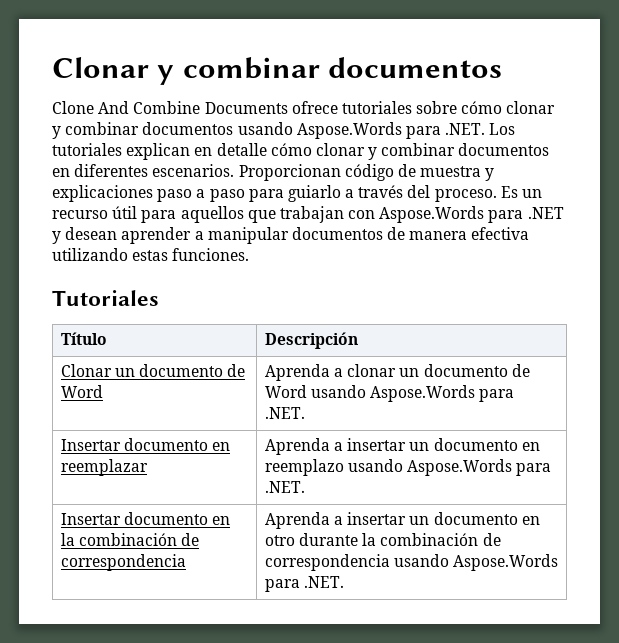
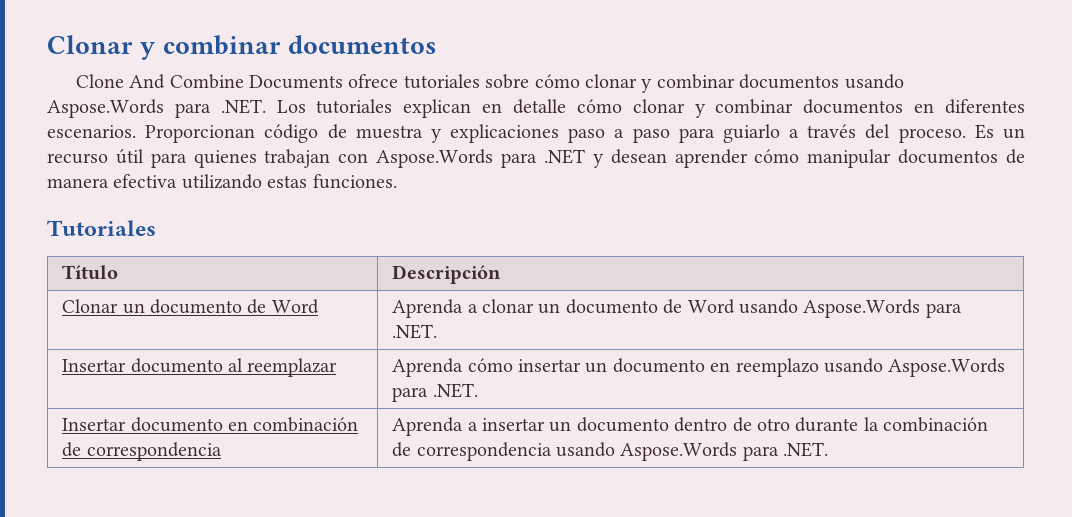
- Es un recurso útil para aquellos que trabajan con Aspose.Words para .NET y desean aprender a manipular documentos de manera efectiva utilizando estas funciones.
+ Es un recurso útil para quienes trabajan con Aspose.Words para .NET y desean aprender cómo manipular documentos de manera efectiva utilizando estas funciones.
- Insertar documento en reemplazar | Aprenda a insertar un documento en reemplazo usando Aspose.Words para .NET.
+ Insertar documento al reemplazar | Aprenda cómo insertar un documento en reemplazo usando Aspose.Words para .NET.
- Insertar documento en la combinación de correspondencia | Aprenda a insertar un documento en otro durante la combinación de correspondencia usando Aspose.Words para .NET.
+ Insertar documento en combinación de correspondencia | Aprenda a insertar un documento dentro de otro durante la combinación de correspondencia usando Aspose.Words para .NET.

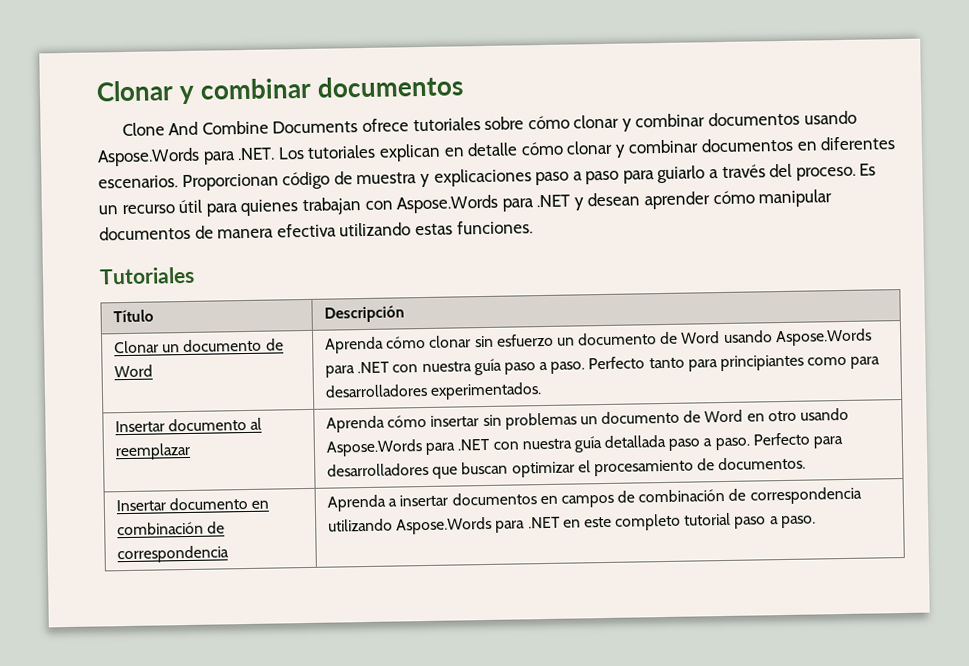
- Clonar un documento de Word | Aprenda a clonar un documento de Word usando Aspose.Words para .NET.
+ Clonar un documento de Word | Aprenda cómo clonar sin esfuerzo un documento de Word usando Aspose.Words para .NET con nuestra guía paso a paso. Perfecto tanto para principiantes como para desarrolladores experimentados.
- Insertar documento al reemplazar | Aprenda cómo insertar un documento en reemplazo usando Aspose.Words para .NET.
+ Insertar documento al reemplazar | Aprenda cómo insertar sin problemas un documento de Word en otro usando Aspose.Words para .NET con nuestra guía detallada paso a paso. Perfecto para desarrolladores que buscan optimizar el procesamiento de documentos.
- Insertar documento en combinación de correspondencia | Aprenda a insertar un documento dentro de otro durante la combinación de correspondencia usando Aspose.Words para .NET.
+ Insertar documento en combinación de correspondencia | Aprenda a insertar documentos en campos de combinación de correspondencia utilizando Aspose.Words para .NET en este completo tutorial paso a paso.

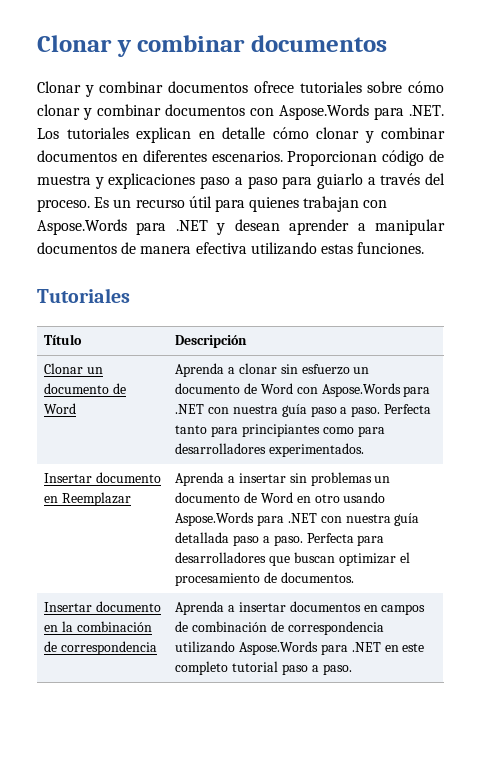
- Clone And Combine Documents ofrece tutoriales sobre cómo clonar y combinar documentos usando Aspose.Words para .NET. Los tutoriales explican en detalle cómo clonar y combinar documentos en diferentes escenarios.
+ Clonar y combinar documentos ofrece tutoriales sobre cómo clonar y combinar documentos con Aspose.Words para .NET. Los tutoriales explican en detalle cómo clonar y combinar documentos en diferentes escenarios.
- Es un recurso útil para quienes trabajan con Aspose.Words para .NET y desean aprender cómo manipular documentos de manera efectiva utilizando estas funciones.
+ Es un recurso útil para quienes trabajan con Aspose.Words para .NET y desean aprender a manipular documentos de manera efectiva utilizando estas funciones.
- Clonar un documento de Word | Aprenda cómo clonar sin esfuerzo un documento de Word usando Aspose.Words para .NET con nuestra guía paso a paso. Perfecto tanto para principiantes como para desarrolladores experimentados.
+ Clonar un documento de Word | Aprenda a clonar sin esfuerzo un documento de Word con Aspose.Words para .NET con nuestra guía paso a paso. Perfecta tanto para principiantes como para desarrolladores experimentados.
- Insertar documento al reemplazar | Aprenda cómo insertar sin problemas un documento de Word en otro usando Aspose.Words para .NET con nuestra guía detallada paso a paso. Perfecto para desarrolladores que buscan optimizar el procesamiento de documentos.
+ Insertar documento en Reemplazar | Aprenda a insertar sin problemas un documento de Word en otro usando Aspose.Words para .NET con nuestra guía detallada paso a paso. Perfecta para desarrolladores que buscan optimizar el procesamiento de documentos.
- Insertar documento en combinación de correspondencia | Aprenda a insertar documentos en campos de combinación de correspondencia utilizando Aspose.Words para .NET en este completo tutorial paso a paso.
+ Insertar documento en la combinación de correspondencia | Aprenda a insertar documentos en campos de combinación de correspondencia utilizando Aspose.Words para .NET en este completo tutorial paso a paso.

